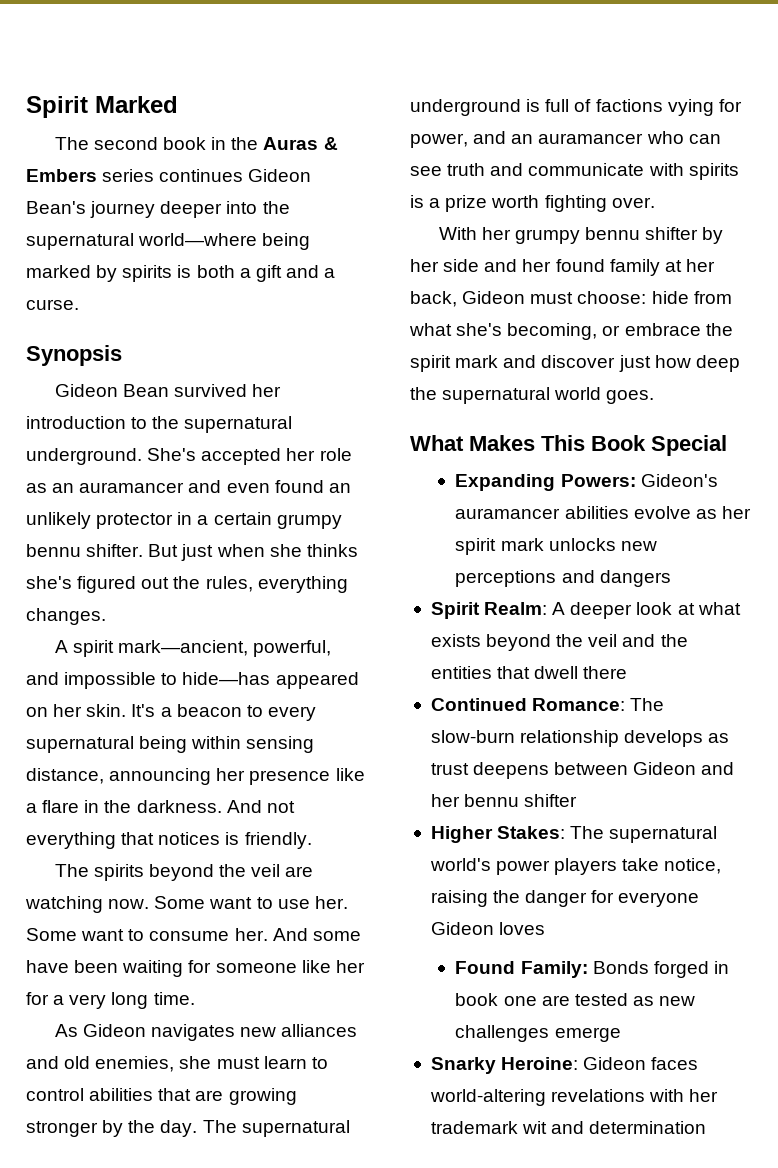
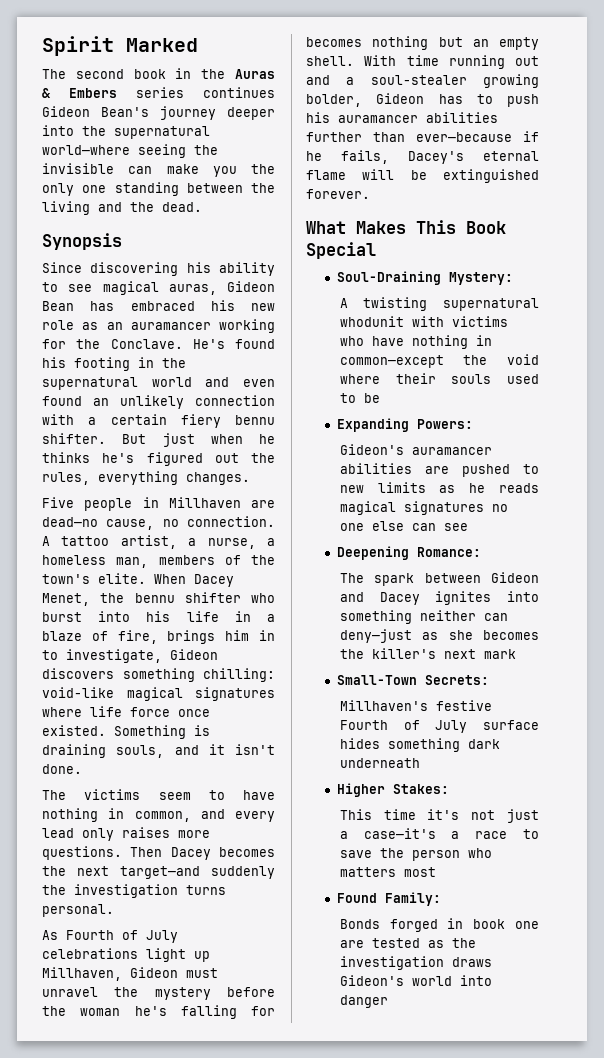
- The second book in the Auras & Embers series continues Gideon Bean's journey deeper into the supernatural world—where being marked by spirits is both a gift and a curse.
+ The second book in the Auras & Embers series continues Gideon Bean's journey deeper into the supernatural world—where seeing the invisible can make you the only one standing between the living and the dead.
  Synopsis
- Gideon Bean survived her introduction to the supernatural underground. She's accepted her role as an auramancer and even found an unlikely protector in a certain grumpy bennu shifter.
+ Since discovering his ability to see magical auras, Gideon Bean has embraced his new role as an auramancer working for the Conclave. He's found his footing in the supernatural world and even found an unlikely connection with a certain fiery bennu shifter.
- But just when she thinks she's figured out the rules, everything changes.
+ But just when he thinks he's figured out the rules, everything changes.
- A spirit mark—ancient, powerful, and impossible to hide—has appeared on her skin. It's a beacon to every supernatural being within sensing distance, announcing her presence like a flare in the darkness. And not everything that notices is friendly.
- The spirits beyond the veil are watching now. Some want to use her. Some want to consume her. And some have been waiting for someone like her for a very long time.
- As Gideon navigates new alliances and old enemies, she must learn to control abilities that are growing stronger by the day. The supernatural underground is full of factions vying for power, and an auramancer who can see truth and communicate with spirits is a prize worth fighting over.
- With her grumpy bennu shifter by her side and her found family at her back, Gideon must choose: hide from what she's becoming, or embrace the spirit mark and discover just how deep the supernatural world goes.
+ Five people in Millhaven are dead—no cause, no connection. A tattoo artist, a nurse, a homeless man, members of the town's elite. When Dacey Menet, the bennu shifter who burst into his life in a blaze of fire, brings him in to investigate, Gideon discovers something chilling: void-like magical signatures where life force once existed. Something is draining souls, and it isn't done.
+ The victims seem to have nothing in common, and every lead only raises more questions. Then Dacey becomes the next target—and suddenly the investigation turns personal.
+ As Fourth of July celebrations light up Millhaven, Gideon must unravel the mystery before the woman he's falling for becomes nothing but an empty shell. With time running out and a soul-stealer growing bolder, Gideon has to push his auramancer abilities further than ever—because if he fails, Dacey's eternal flame will be extinguished forever.
+ Soul-Draining Mystery:
+ A twisting supernatural whodunit with victims who have nothing in common—except the void where their souls used to be
- Expanding Powers: Gideon's auramancer abilities evolve as her spirit mark unlocks new perceptions and dangers
- Spirit Realm: A deeper look at what exists beyond the veil and the entities that dwell there
- Continued Romance: The slow-burn relationship develops as trust deepens between Gideon and her bennu shifter
- Higher Stakes: The supernatural world's power players take notice, raising the danger for everyone Gideon loves
+ Expanding Powers:
+ Gideon's auramancer abilities are pushed to new limits as he reads magical signatures no one else can see
+ Deepening Romance:
+ The spark between Gideon and Dacey ignites into something neither can deny—just as she becomes the killer's next mark
+ Small-Town Secrets:
+ Millhaven's festive Fourth of July surface hides something dark underneath
+ Higher Stakes:
+ This time it's not just a case—it's a race to save the person who matters most
- Found Family: Bonds forged in book one are tested as new challenges emerge
- Snarky Heroine: Gideon faces world-altering revelations with her trademark wit and determination
+ Found Family:
+ Bonds forged in book one are tested as the investigation draws Gideon's world into danger

